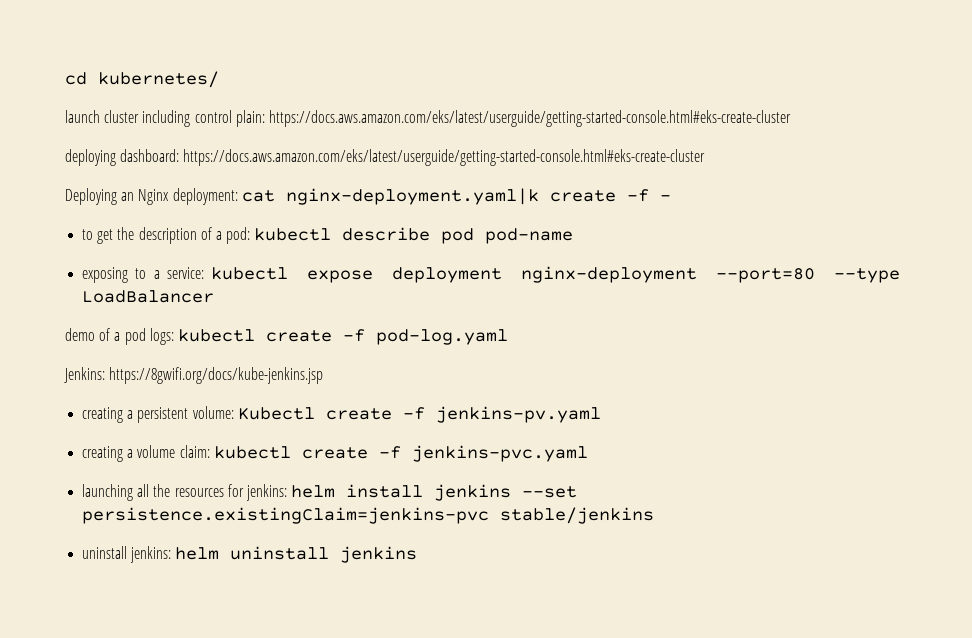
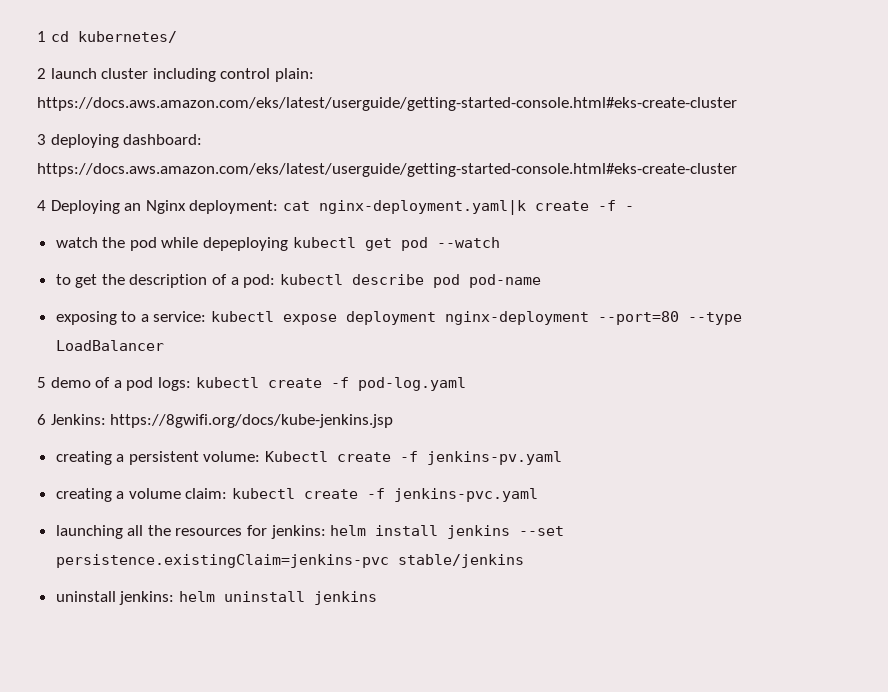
- cd kubernetes/
+ 1 cd kubernetes/
- launch cluster including control plain: https://docs.aws.amazon.com/eks/latest/userguide/getting-started-console.html#eks-create-cluster
+ 2 launch cluster including control plain: https://docs.aws.amazon.com/eks/latest/userguide/getting-started-console.html#eks-create-cluster
- deploying dashboard: https://docs.aws.amazon.com/eks/latest/userguide/getting-started-console.html#eks-create-cluster
+ 3 deploying dashboard: https://docs.aws.amazon.com/eks/latest/userguide/getting-started-console.html#eks-create-cluster
- Deploying an Nginx deployment: cat nginx-deployment.yaml|k create -f -
+ 4 Deploying an Nginx deployment: cat nginx-deployment.yaml|k create -f -
+ watch the pod while depeploying kubectl get pod --watch
- demo of a pod logs: kubectl create -f pod-log.yaml
+ 5 demo of a pod logs: kubectl create -f pod-log.yaml
- Jenkins: https://8gwifi.org/docs/kube-jenkins.jsp
+ 6 Jenkins: https://8gwifi.org/docs/kube-jenkins.jsp

